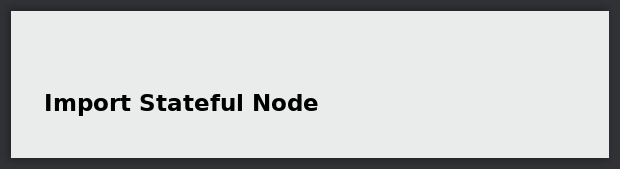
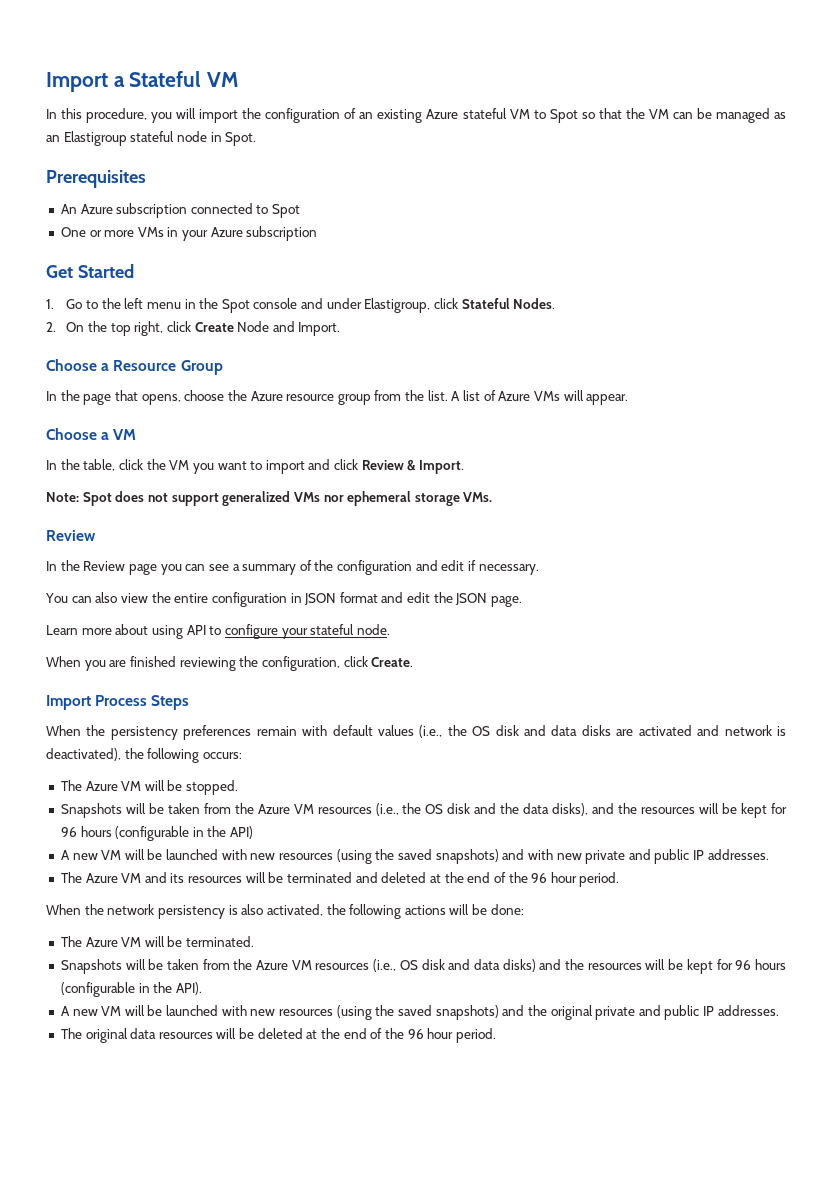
- Import Stateful Node
+ Import a Stateful VM
+ In this procedure, you will import the configuration of an existing Azure stateful VM to Spot so that the VM can be managed as an Elastigroup stateful node in Spot.
+ Prerequisites
+ An Azure subscription connected to Spot
+ One or more VMs in your Azure subscription
+ Get Started
+ 1. Go to the left menu in the Spot console and under Elastigroup, click Stateful Nodes.
+ 2. On the top right, click Create Node and Import.
+ Choose a Resource Group
+ In the page that opens, choose the Azure resource group from the list. A list of Azure VMs will appear.
+ Choose a VM
+ In the table, click the VM you want to import and click Review & Import.
+ Note: Spot does not support generalized VMs nor ephemeral storage VMs.
+ Review
+ In the Review page you can see a summary of the configuration and edit if necessary.
+ You can also view the entire configuration in JSON format and edit the JSON page.
+ Learn more about using API to configure your stateful node.
+ When you are finished reviewing the configuration, click Create.
+ Import Process Steps
+ When the persistency preferences remain with default values (i.e., the OS disk and data disks are activated and network is deactivated), the following occurs:
+ The Azure VM will be stopped.
+ Snapshots will be taken from the Azure VM resources (i.e., the OS disk and the data disks), and the resources will be kept for 96 hours (configurable in the API)
+ A new VM will be launched with new resources (using the saved snapshots) and with new private and public IP addresses.
+ The Azure VM and its resources will be terminated and deleted at the end of the 96 hour period.
+ When the network persistency is also activated, the following actions will be done:
+ The Azure VM will be terminated.
+ Snapshots will be taken from the Azure VM resources (i.e., OS disk and data disks) and the resources will be kept for 96 hours (configurable in the API).
+ A new VM will be launched with new resources (using the saved snapshots) and the original private and public IP addresses.
+ The original data resources will be deleted at the end of the 96 hour period.

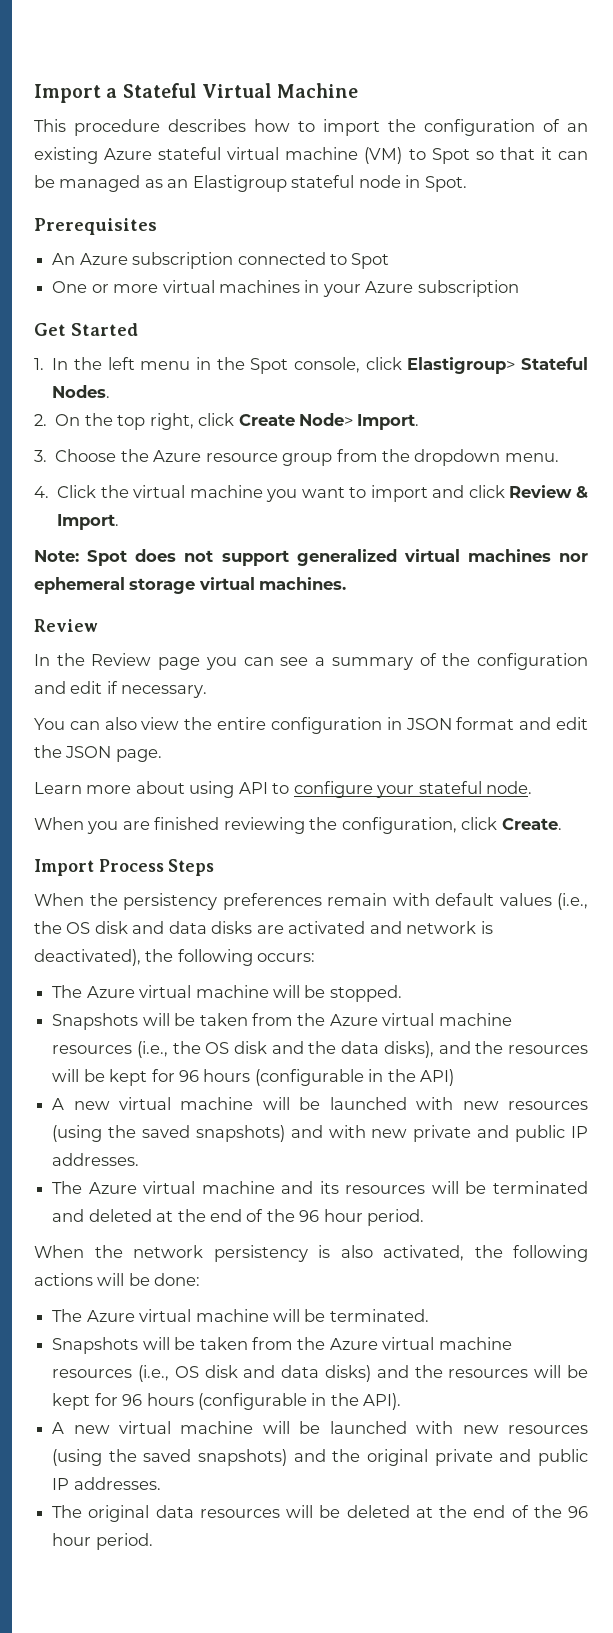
- Import a Stateful VM
- In this procedure, you will import the configuration of an existing Azure stateful VM to Spot so that the VM can be managed as an Elastigroup stateful node in Spot.
+ Import a Stateful Virtual Machine
+ This procedure describes how to import the configuration of an existing Azure stateful virtual machine (VM) to Spot so that it can be managed as an Elastigroup stateful node in Spot.
- One or more VMs in your Azure subscription
+ One or more virtual machines in your Azure subscription
- 1. Go to the left menu in the Spot console and under Elastigroup, click Stateful Nodes.
+ 1. In the left menu in the Spot console, click Elastigroup> Stateful Nodes.
- 2. On the top right, click Create Node and Import.
- Choose a Resource Group
- In the page that opens, choose the Azure resource group from the list. A list of Azure VMs will appear.
- Choose a VM
- In the table, click the VM you want to import and click Review & Import.
+ 2. On the top right, click Create Node> Import.
+ 3. Choose the Azure resource group from the dropdown menu.
+ 4. Click the virtual machine you want to import and click Review & Import.
- Note: Spot does not support generalized VMs nor ephemeral storage VMs.
+ Note: Spot does not support generalized virtual machines nor ephemeral storage virtual machines.
- The Azure VM will be stopped.
+ The Azure virtual machine will be stopped.
- Snapshots will be taken from the Azure VM resources (i.e., the OS disk and the data disks), and the resources will be kept for 96 hours (configurable in the API)
+ Snapshots will be taken from the Azure virtual machine resources (i.e., the OS disk and the data disks), and the resources will be kept for 96 hours (configurable in the API)
- A new VM will be launched with new resources (using the saved snapshots) and with new private and public IP addresses.
+ A new virtual machine will be launched with new resources (using the saved snapshots) and with new private and public IP addresses.
- The Azure VM and its resources will be terminated and deleted at the end of the 96 hour period.
+ The Azure virtual machine and its resources will be terminated and deleted at the end of the 96 hour period.
- The Azure VM will be terminated.
+ The Azure virtual machine will be terminated.
- Snapshots will be taken from the Azure VM resources (i.e., OS disk and data disks) and the resources will be kept for 96 hours (configurable in the API).
+ Snapshots will be taken from the Azure virtual machine resources (i.e., OS disk and data disks) and the resources will be kept for 96 hours (configurable in the API).
- A new VM will be launched with new resources (using the saved snapshots) and the original private and public IP addresses.
+ A new virtual machine will be launched with new resources (using the saved snapshots) and the original private and public IP addresses.

